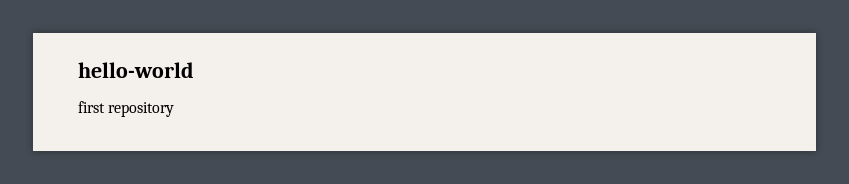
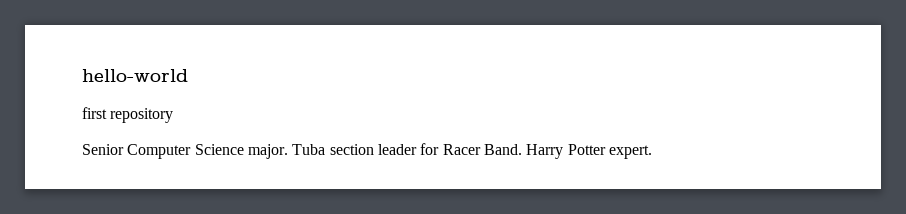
+ Senior Computer Science major. Tuba section leader for Racer Band. Harry Potter expert.

